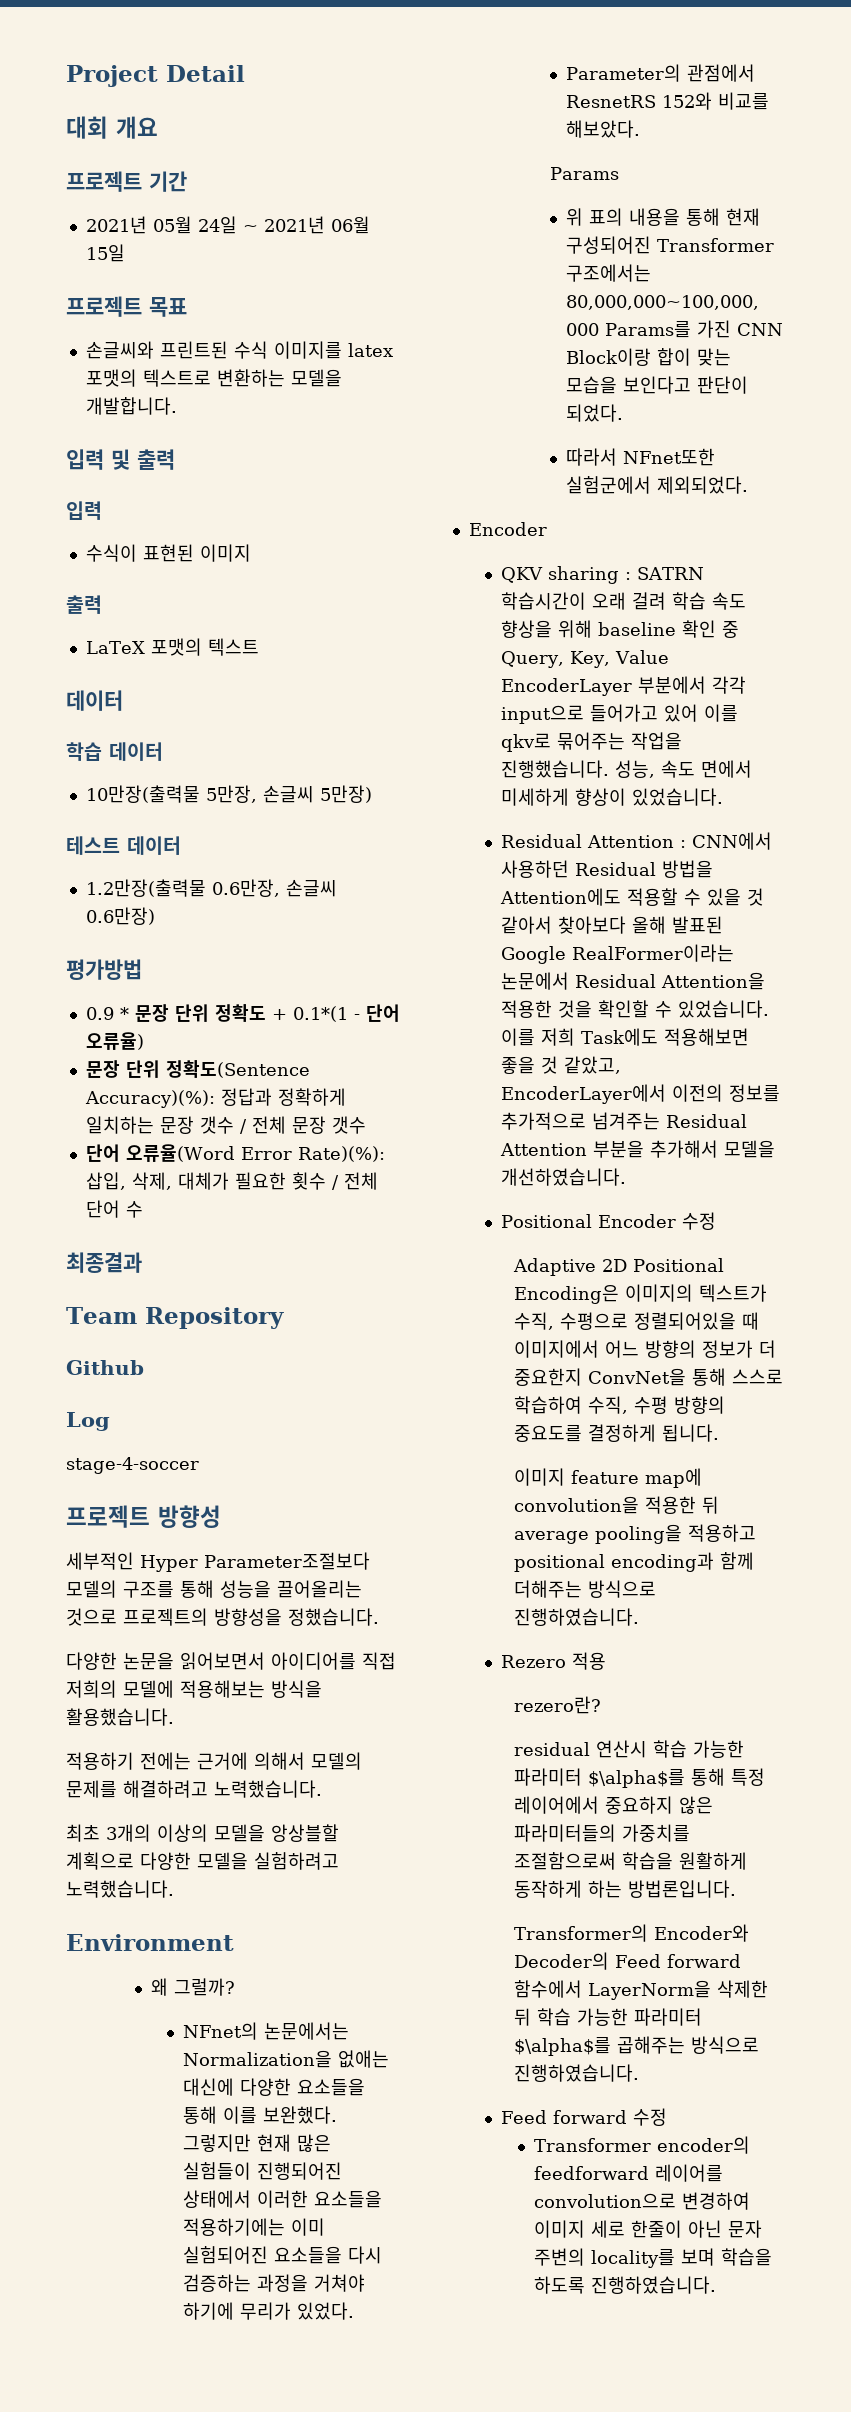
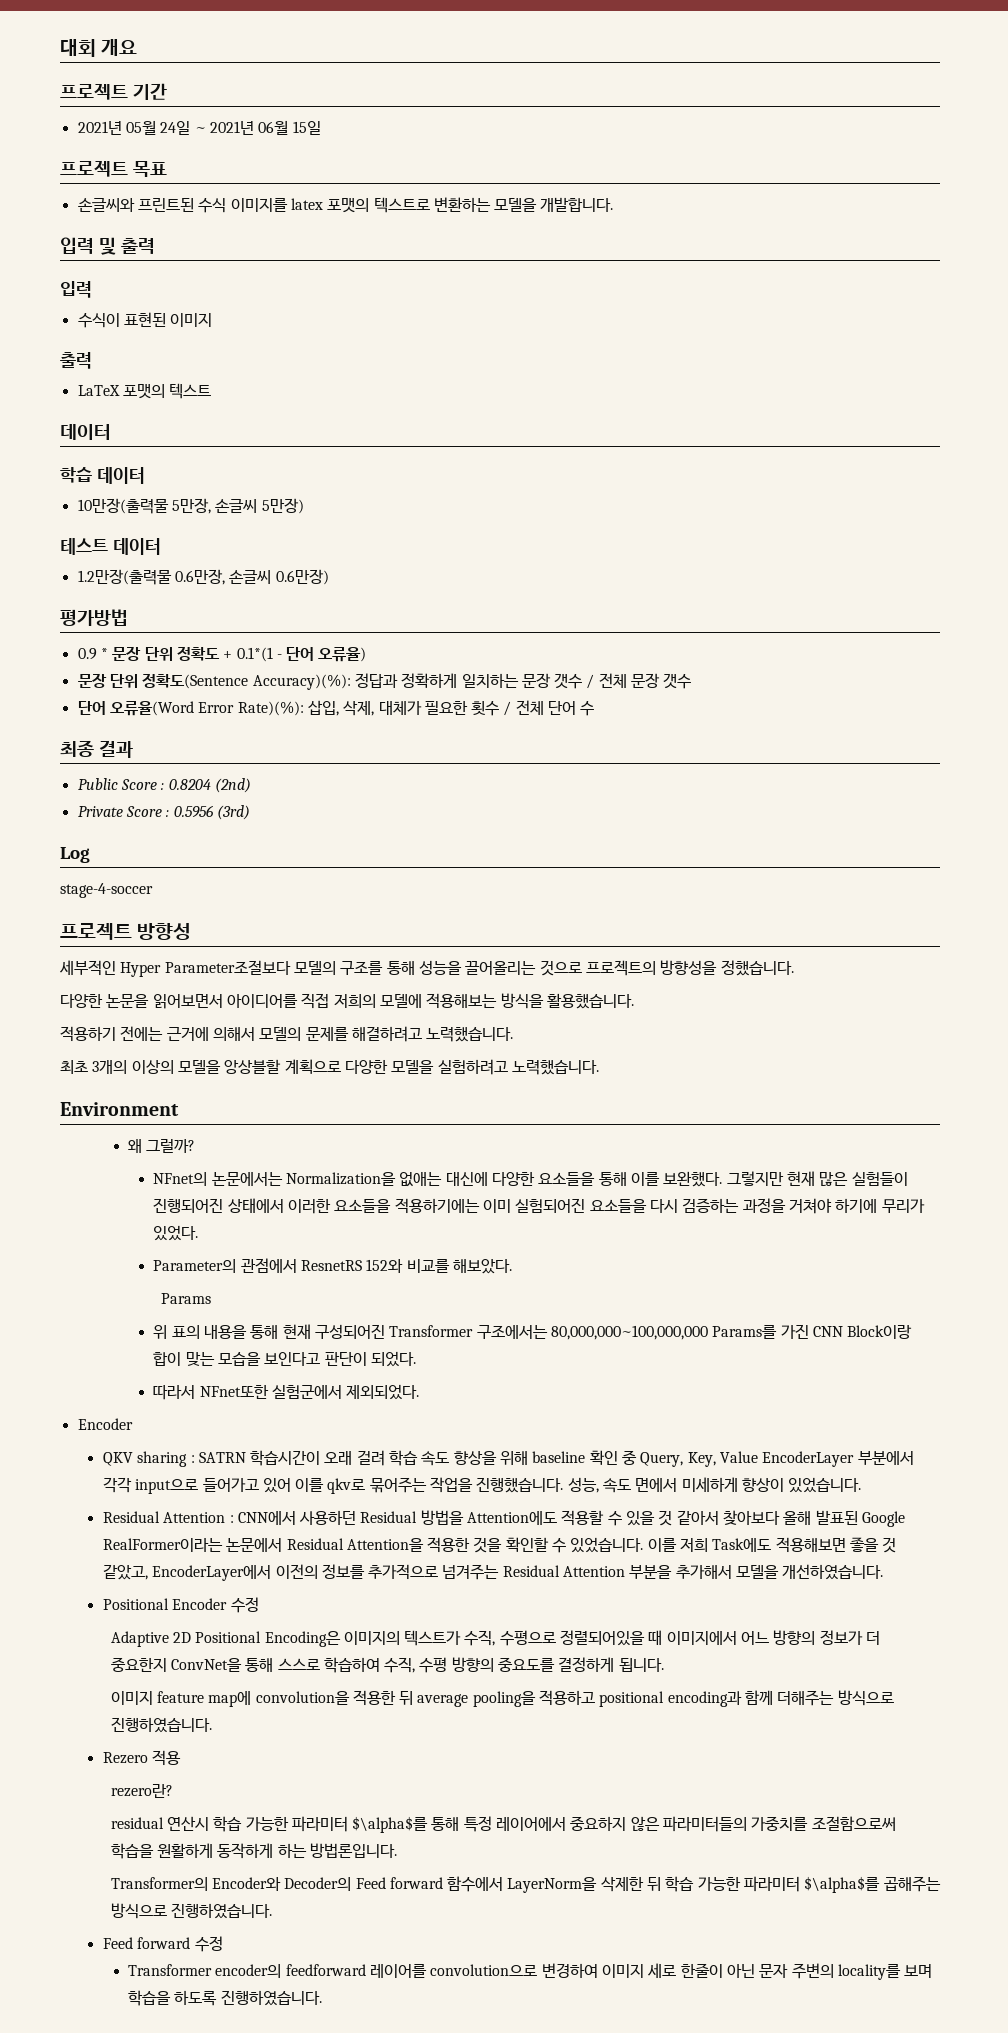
- Project Detail
- 최종결과
- Team Repository
- Github
+ 최종 결과
+ Public Score : 0.8204 (2nd)
+ Private Score : 0.5956 (3rd)

